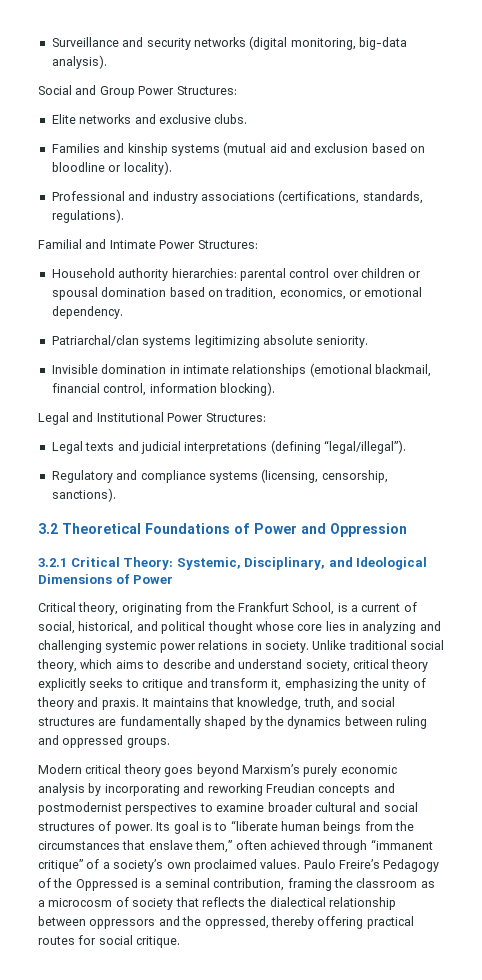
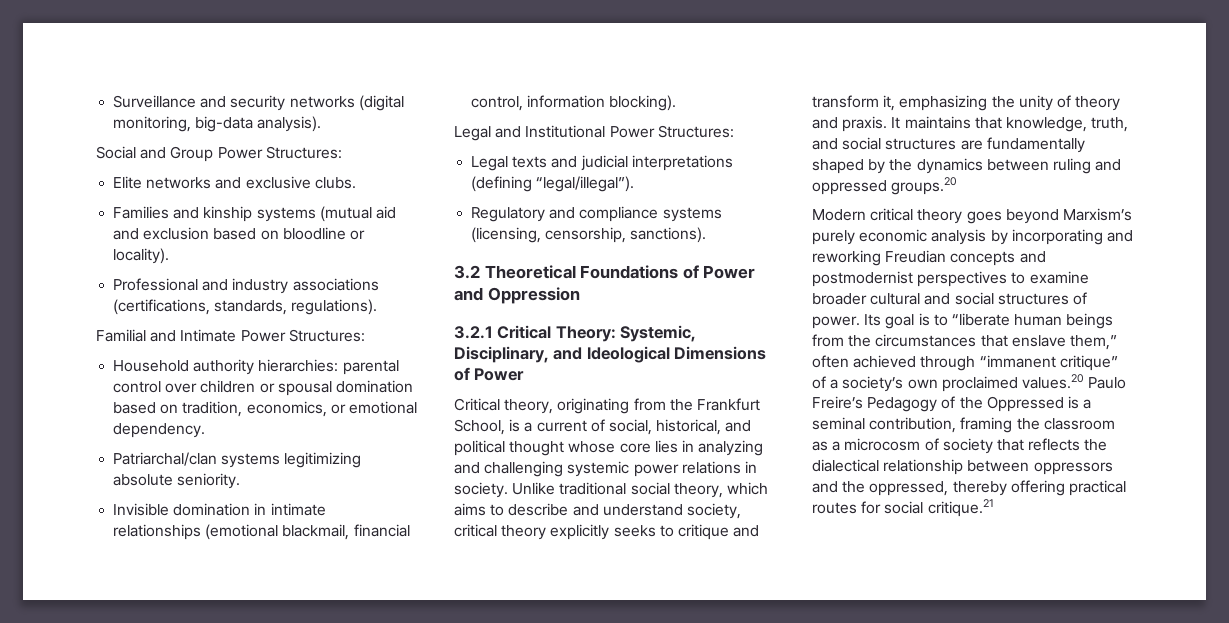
- It maintains that knowledge, truth, and social structures are fundamentally shaped by the dynamics between ruling and oppressed groups.
+ It maintains that knowledge, truth, and social structures are fundamentally shaped by the dynamics between ruling and oppressed groups.20
- Its goal is to “liberate human beings from the circumstances that enslave them,” often achieved through “immanent critique” of a society’s own proclaimed values. Paulo Freire’s Pedagogy of the Oppressed is a seminal contribution, framing the classroom as a microcosm of society that reflects the dialectical relationship between oppressors and the oppressed, thereby offering practical routes for social critique.
+ Its goal is to “liberate human beings from the circumstances that enslave them,” often achieved through “immanent critique” of a society’s own proclaimed values.20 Paulo Freire’s Pedagogy of the Oppressed is a seminal contribution, framing the classroom as a microcosm of society that reflects the dialectical relationship between oppressors and the oppressed, thereby offering practical routes for social critique.21

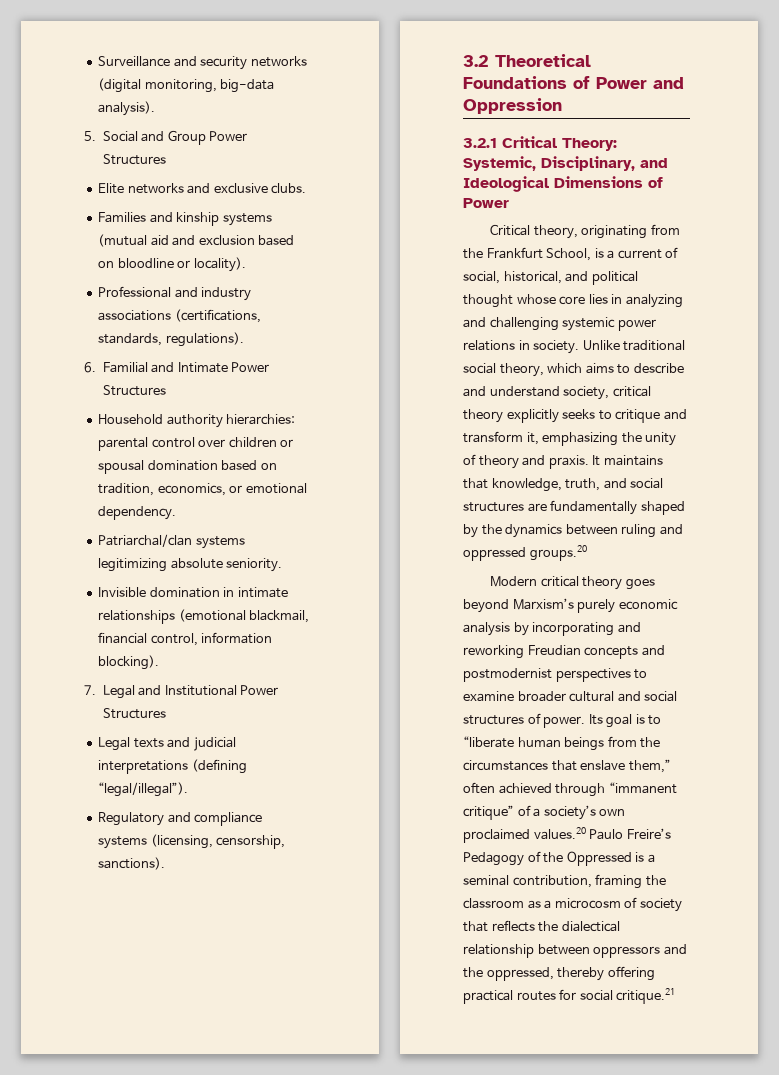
- Social and Group Power Structures:
+ 5. Social and Group Power Structures
- Familial and Intimate Power Structures:
+ 6. Familial and Intimate Power Structures
- Legal and Institutional Power Structures:
+ 7. Legal and Institutional Power Structures

